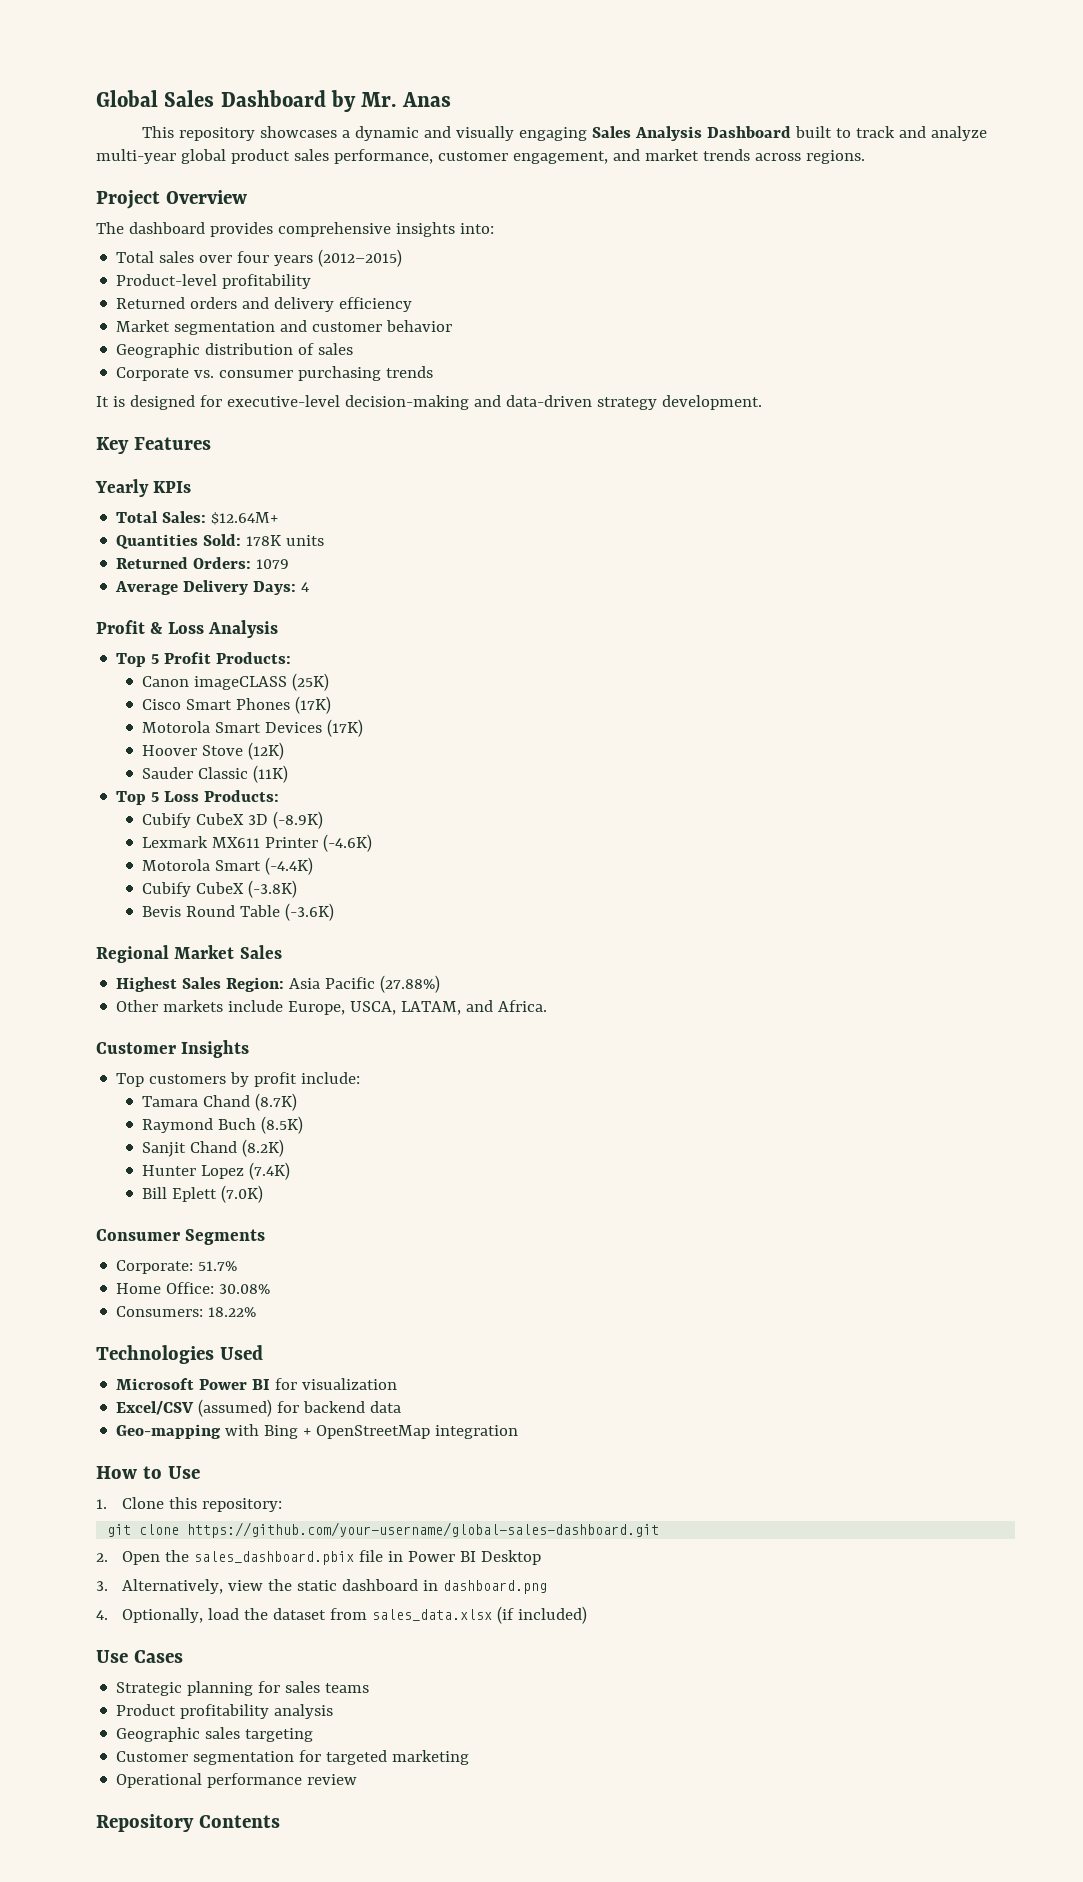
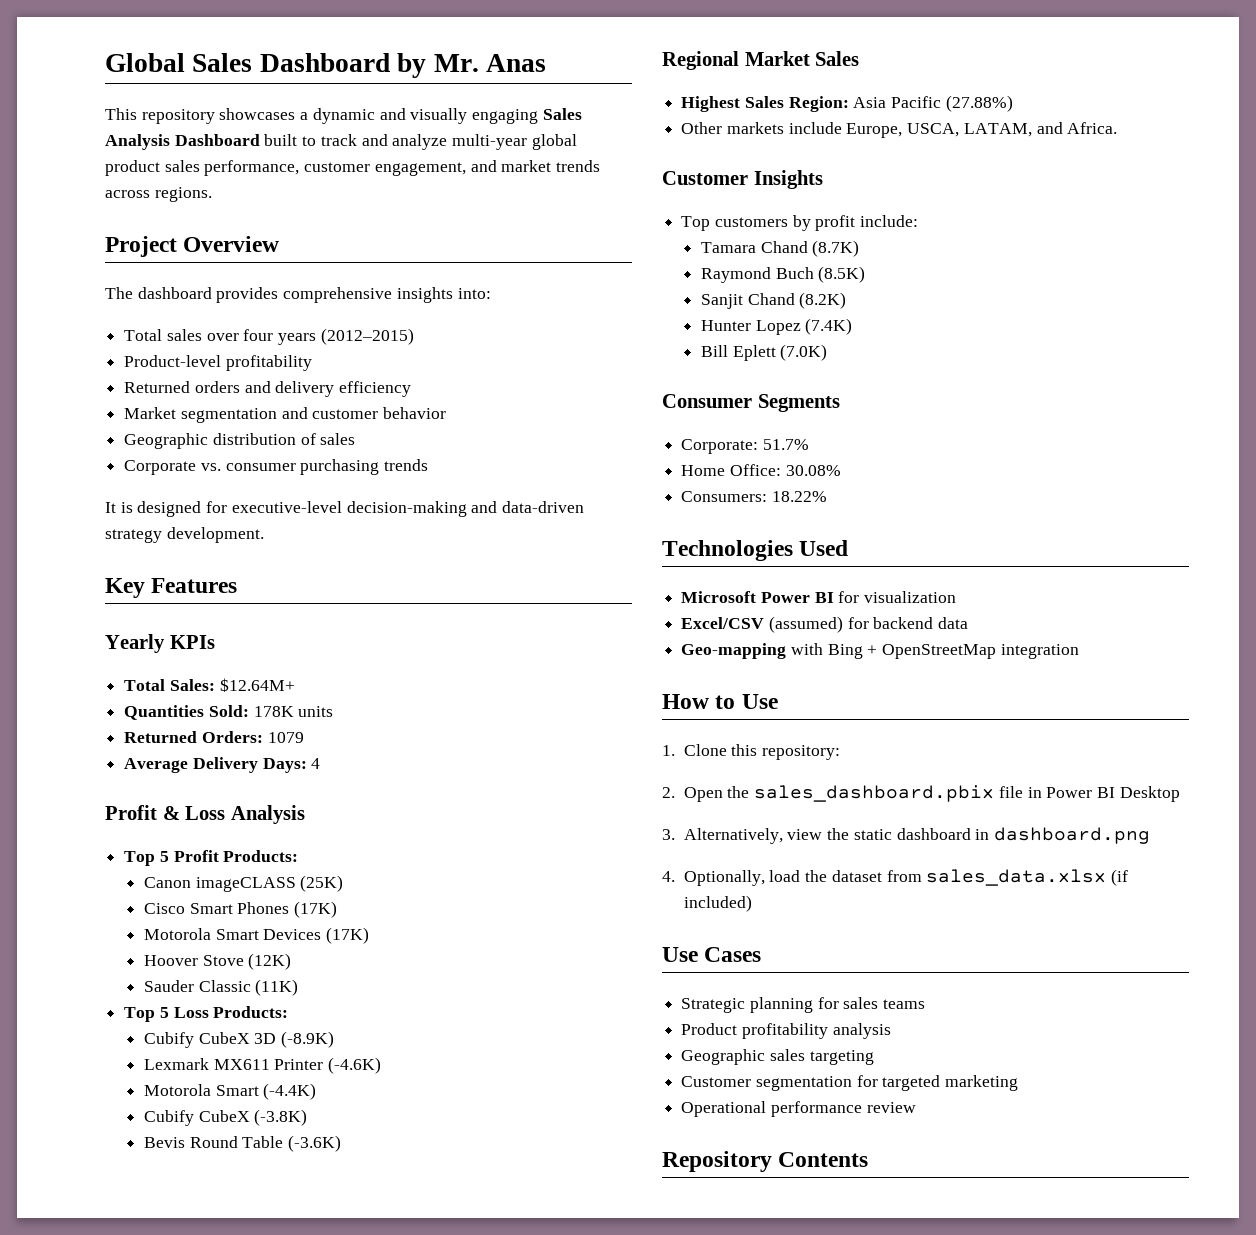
- git clone https://github.com/your-username/global-sales-dashboard.git

